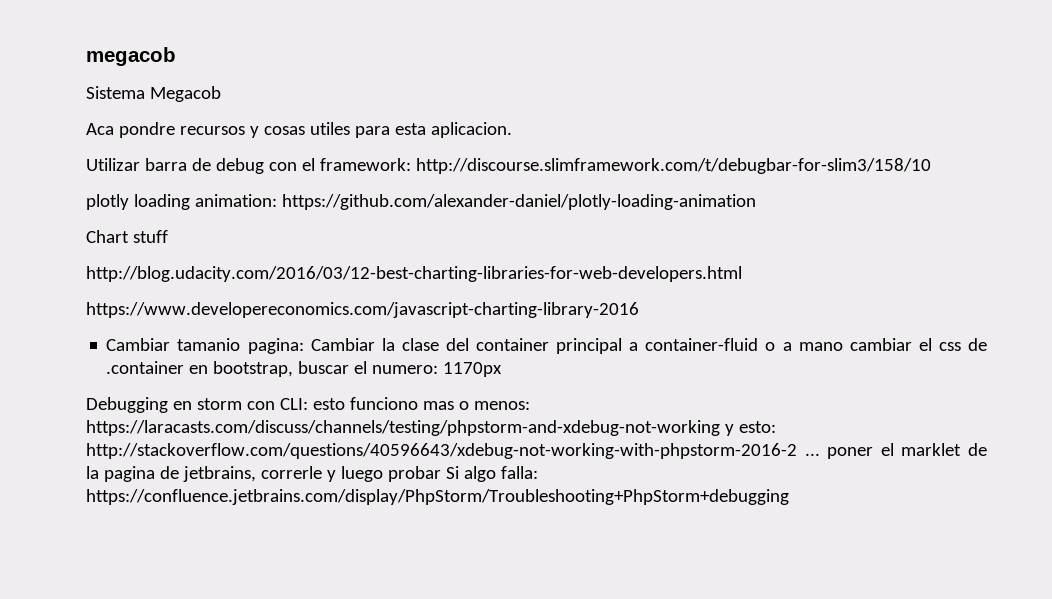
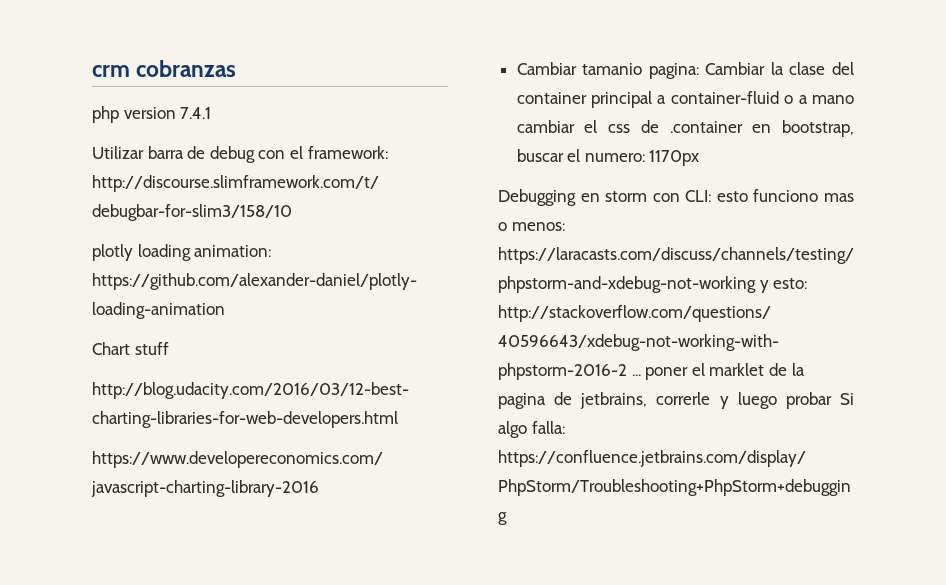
- megacob
- Sistema Megacob
- Aca pondre recursos y cosas utiles para esta aplicacion.
+ crm cobranzas
+ php version 7.4.1

